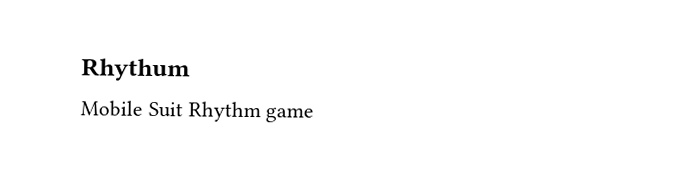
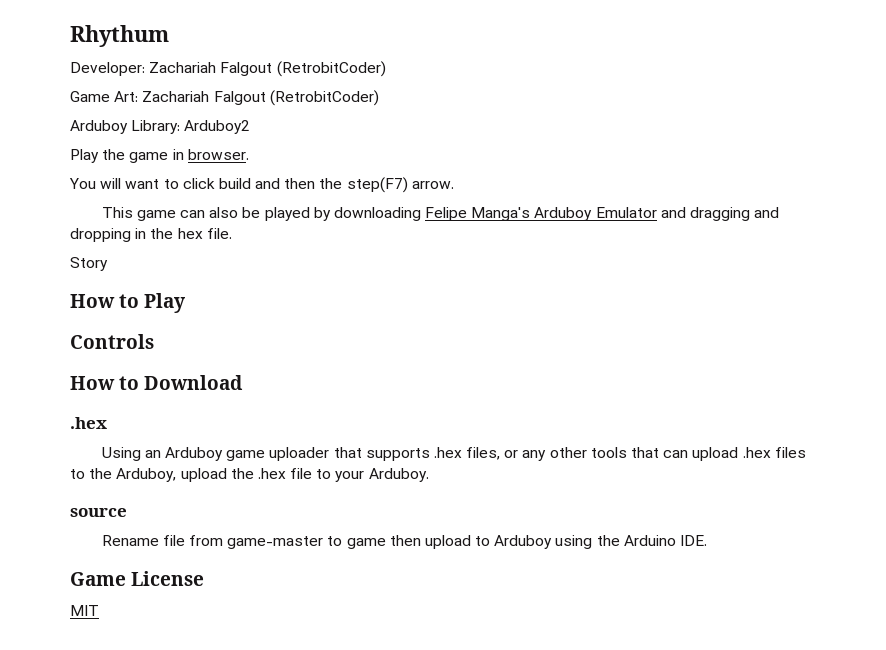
- Mobile Suit Rhythm game
+ Developer: Zachariah Falgout (RetrobitCoder)
+ Game Art: Zachariah Falgout (RetrobitCoder)
+ Arduboy Library: Arduboy2
+ Play the game in browser.
+ You will want to click build and then the step(F7) arrow.
+ This game can also be played by downloading Felipe Manga's Arduboy Emulator and dragging and dropping in the hex file.
+ Story
+ How to Play
+ Controls
+ How to Download
+ .hex
+ Using an Arduboy game uploader that supports .hex files, or any other tools that can upload .hex files to the Arduboy, upload the .hex file to your Arduboy.
+ source
+ Rename file from game-master to game then upload to Arduboy using the Arduino IDE.
+ Game License
+ MIT

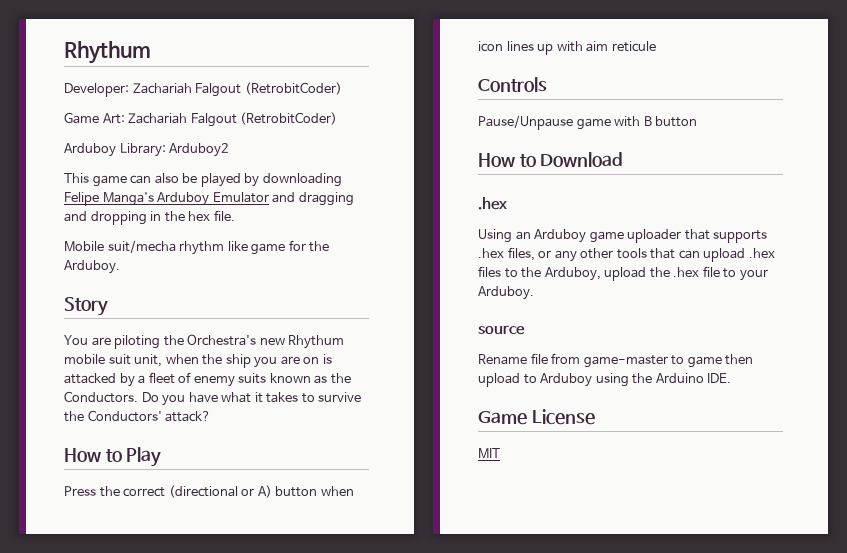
- Play the game in browser.
- You will want to click build and then the step(F7) arrow.
+ Mobile suit/mecha rhythm like game for the Arduboy.
  Story
+ You are piloting the Orchestra's new Rhythum mobile suit unit, when the ship you are on is attacked by a fleet of enemy suits known as the Conductors. Do you have what it takes to survive the Conductors' attack?
  How to Play
+ Press the correct (directional or A) button when icon lines up with aim reticule
  Controls
+ Pause/Unpause game with B button

